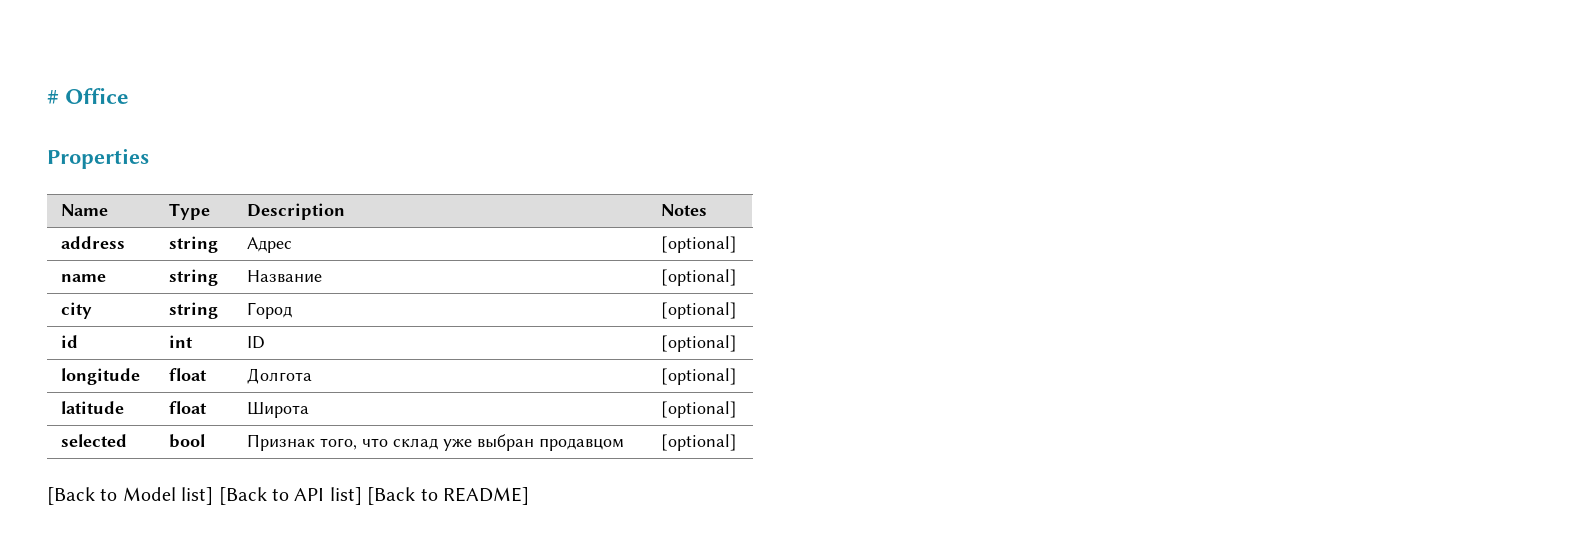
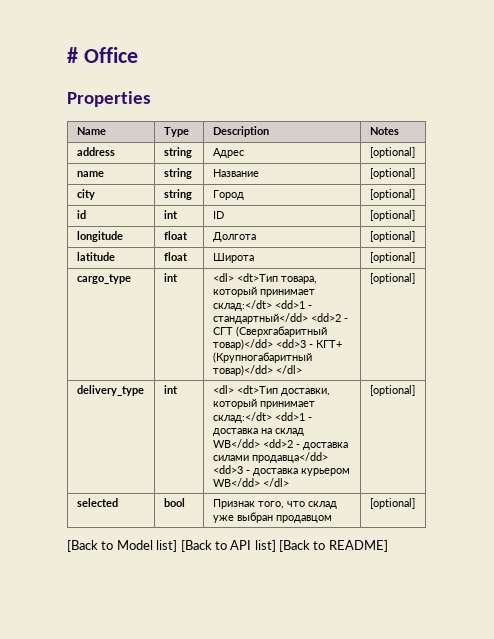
+ cargo_type | int | <dl> <dt>Тип товара, который принимает склад:</dt> <dd>1 - стандартный</dd> <dd>2 - СГТ (Сверхгабаритный товар)</dd> <dd>3 - КГТ+ (Крупногабаритный товар)</dd> </dl> | [optional]
+ delivery_type | int | <dl> <dt>Тип доставки, который принимает склад:</dt> <dd>1 - доставка на склад WB</dd> <dd>2 - доставка силами продавца</dd> <dd>3 - доставка курьером WB</dd> </dl> | [optional]

